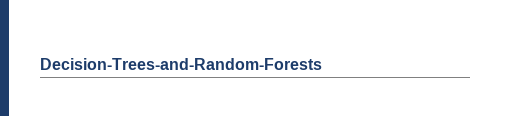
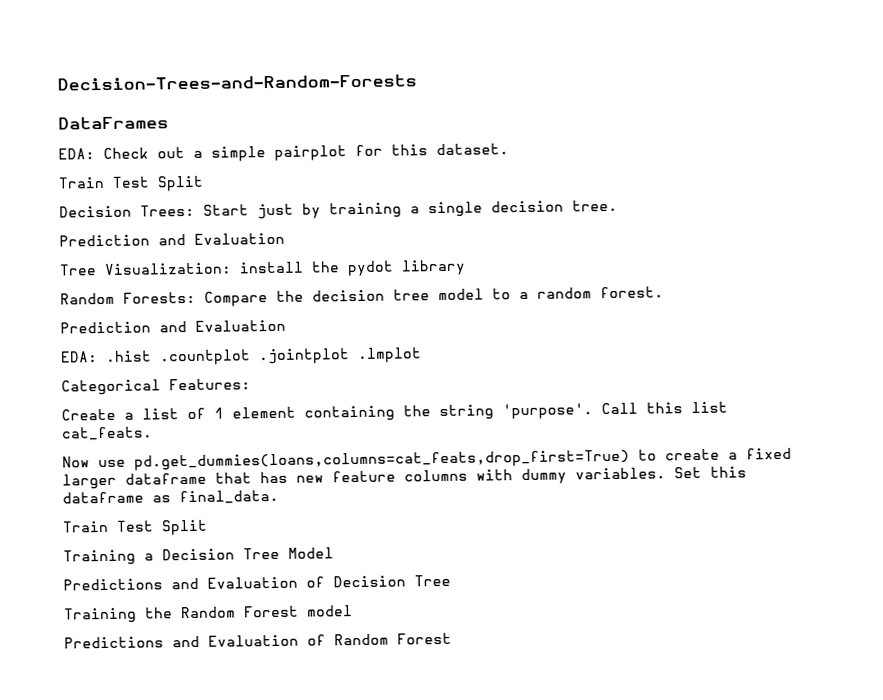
+ DataFrames
+ EDA: Check out a simple pairplot for this dataset.
+ Train Test Split
+ Decision Trees: Start just by training a single decision tree.
+ Prediction and Evaluation
+ Tree Visualization: install the pydot library
+ Random Forests: Compare the decision tree model to a random forest.
+ Prediction and Evaluation
+ EDA: .hist .countplot .jointplot .lmplot
+ Categorical Features:
+ Create a list of 1 element containing the string 'purpose'. Call this list cat_feats.
+ Now use pd.get_dummies(loans,columns=cat_feats,drop_first=True) to create a fixed larger dataframe that has new feature columns with dummy variables. Set this dataframe as final_data.
+ Train Test Split
+ Training a Decision Tree Model
+ Predictions and Evaluation of Decision Tree
+ Training the Random Forest model
+ Predictions and Evaluation of Random Forest

